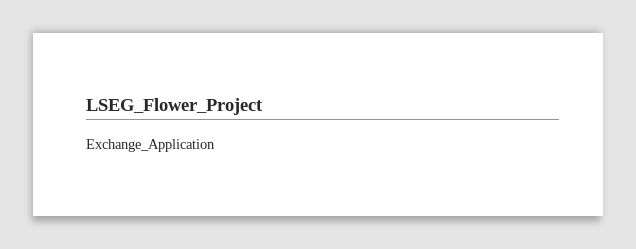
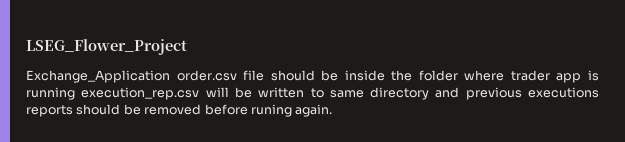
- Exchange_Application
+ Exchange_Application order.csv file should be inside the folder where trader app is running execution_rep.csv will be written to same directory and previous executions reports should be removed before runing again.

